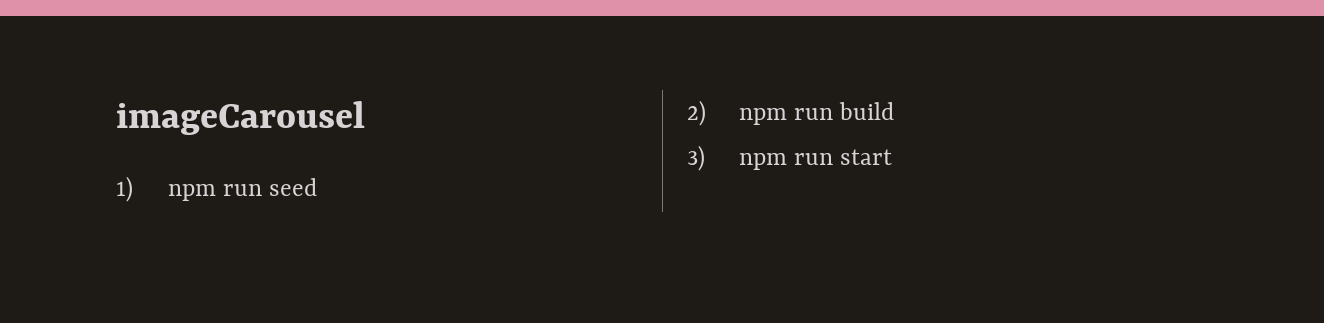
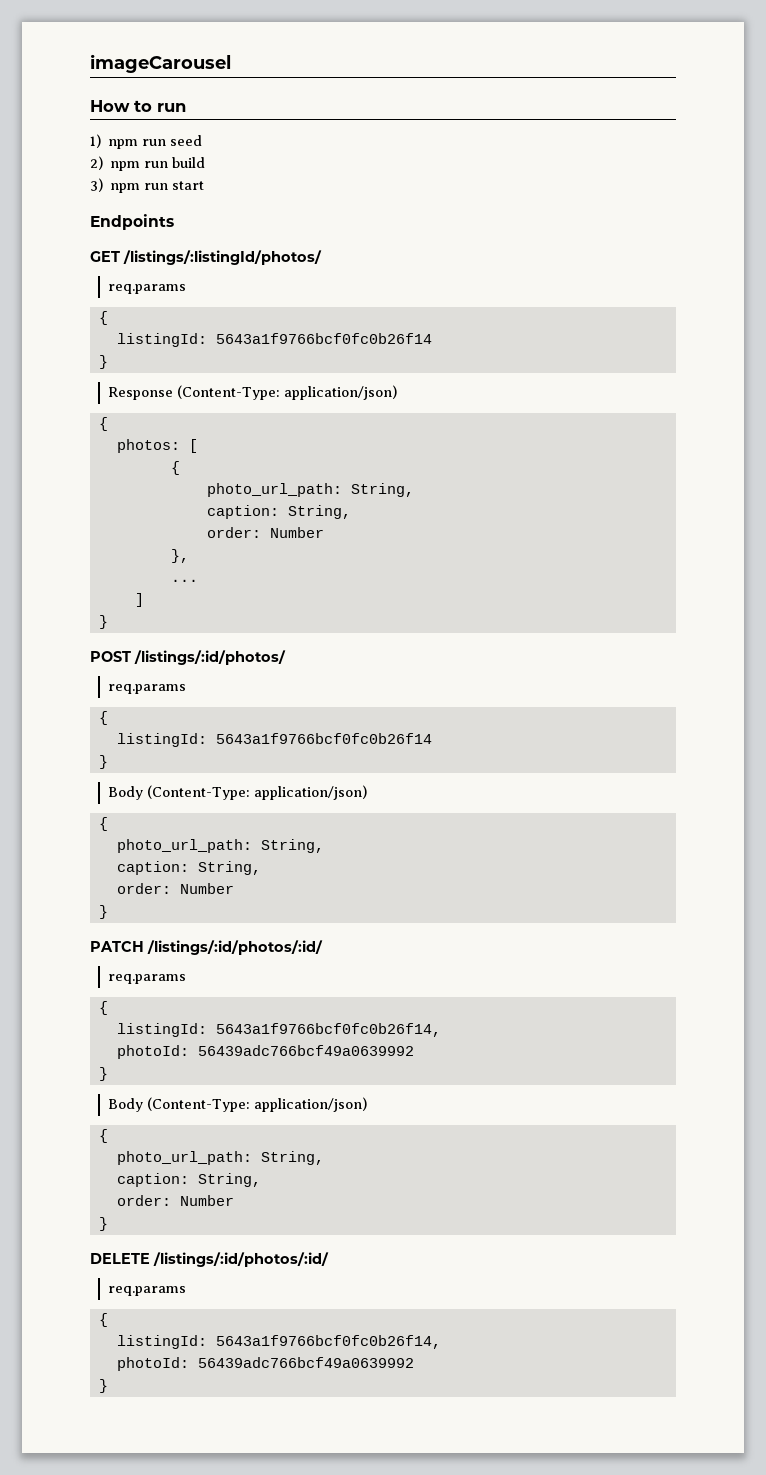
+ How to run
+ Endpoints
+ GET /listings/:listingId/photos/
+ req.params
+ {
+ listingId: 5643a1f9766bcf0fc0b26f14
+ }
+ Response (Content-Type: application/json)
+ {
+ photos: [
+ {
+ photo_url_path: String,
+ caption: String,
+ order: Number
+ },
+ ...
+ ]
+ }
+ POST /listings/:id/photos/
+ req.params
+ {
+ listingId: 5643a1f9766bcf0fc0b26f14
+ }
+ Body (Content-Type: application/json)
+ {
+ photo_url_path: String,
+ caption: String,
+ order: Number
+ }
+ PATCH /listings/:id/photos/:id/
+ req.params
+ {
+ listingId: 5643a1f9766bcf0fc0b26f14,
+ photoId: 56439adc766bcf49a0639992
+ }
+ Body (Content-Type: application/json)
+ {
+ photo_url_path: String,
+ caption: String,
+ order: Number
+ }
+ DELETE /listings/:id/photos/:id/
+ req.params
+ {
+ listingId: 5643a1f9766bcf0fc0b26f14,
+ photoId: 56439adc766bcf49a0639992
+ }

